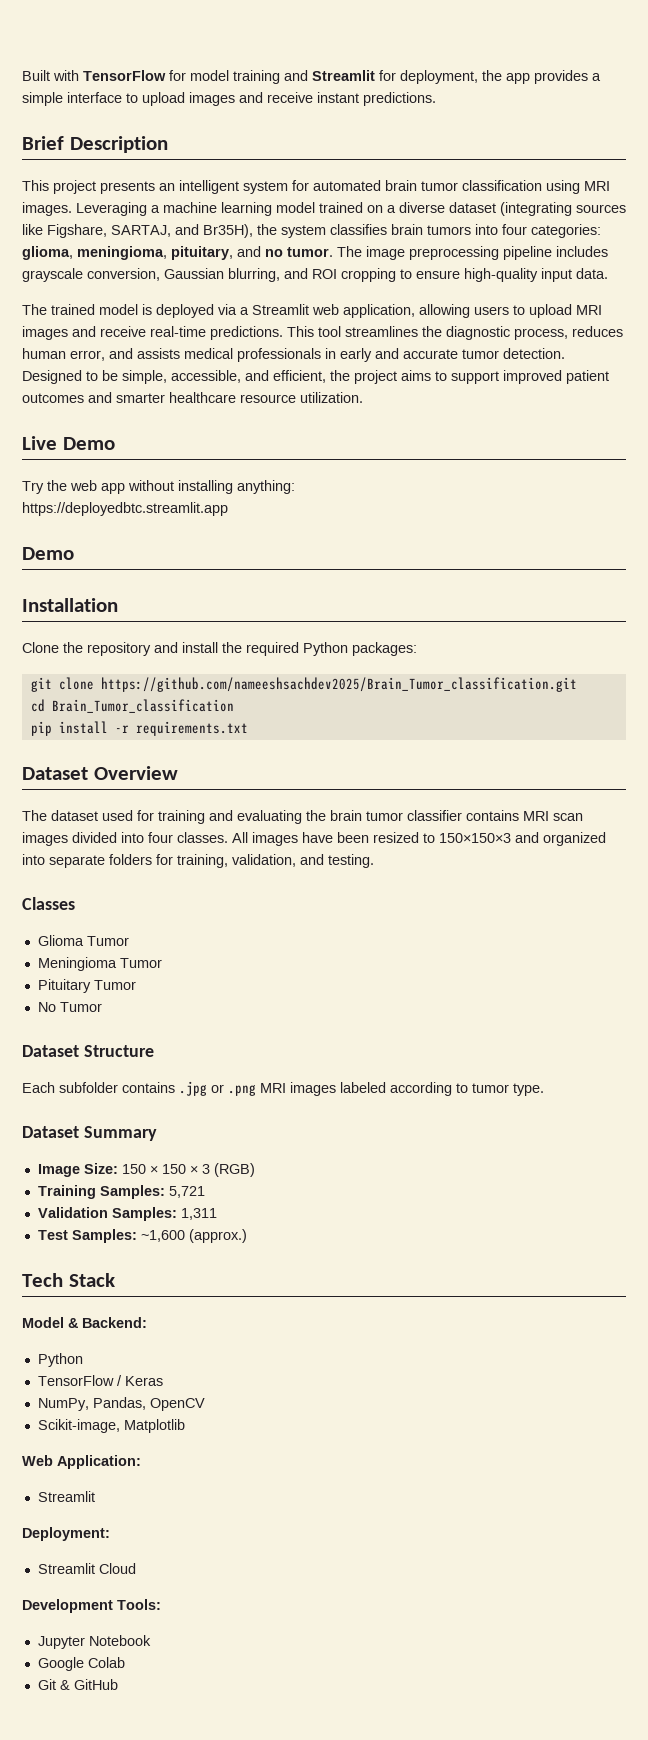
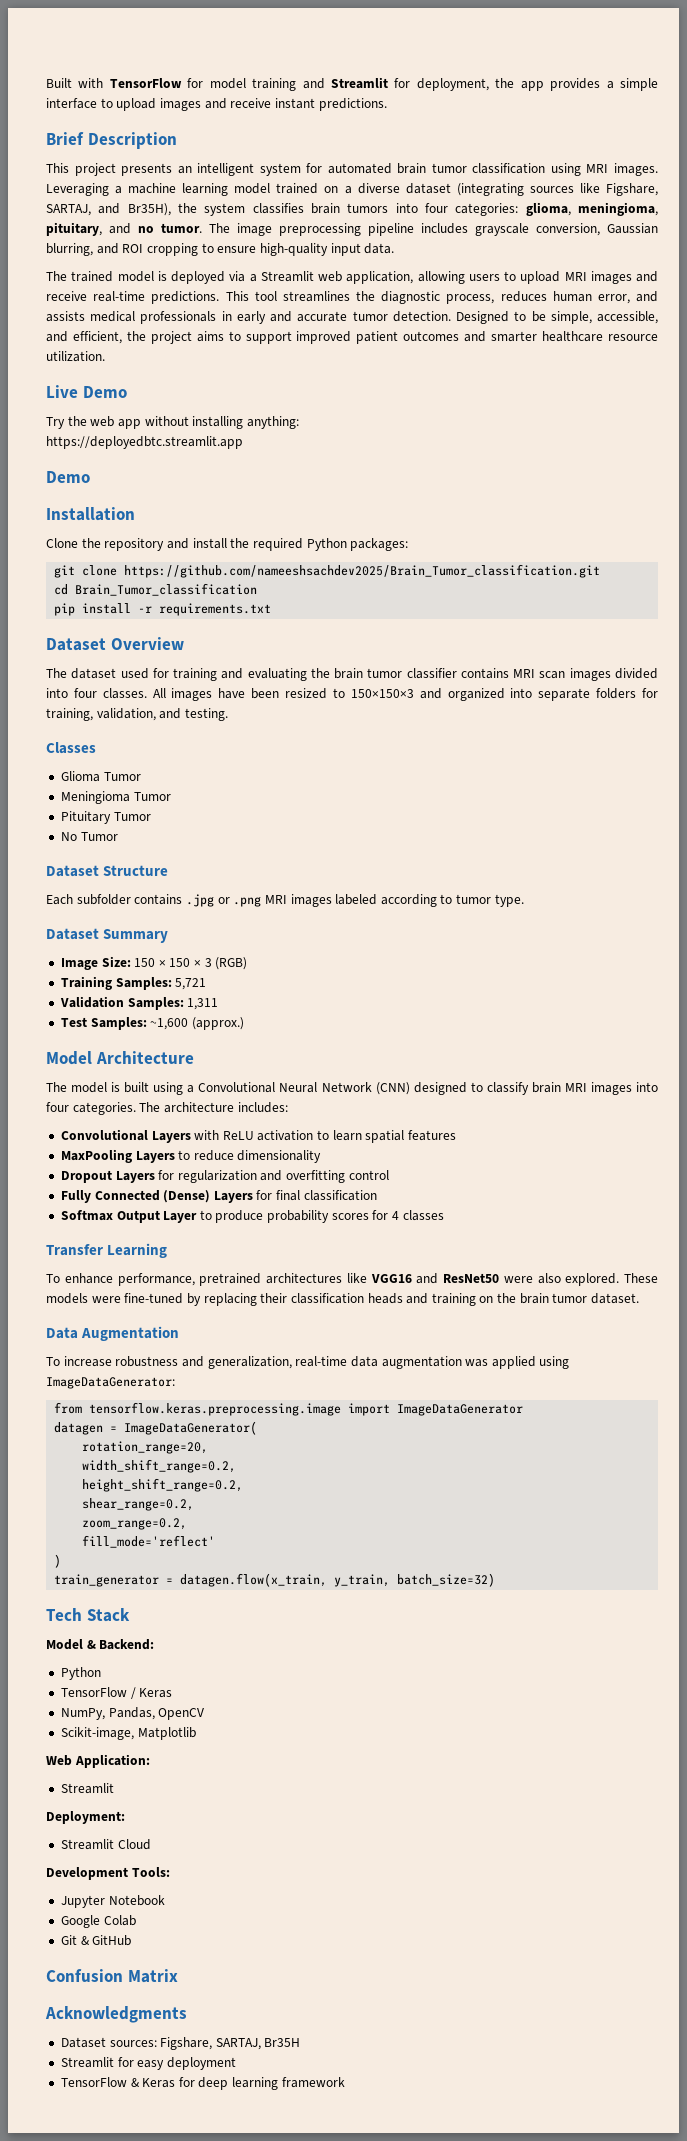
+ Model Architecture
+ The model is built using a Convolutional Neural Network (CNN) designed to classify brain MRI images into four categories. The architecture includes:
+ Convolutional Layers with ReLU activation to learn spatial features
+ MaxPooling Layers to reduce dimensionality
+ Dropout Layers for regularization and overfitting control
+ Fully Connected (Dense) Layers for final classification
+ Softmax Output Layer to produce probability scores for 4 classes
+ Transfer Learning
+ To enhance performance, pretrained architectures like VGG16 and ResNet50 were also explored. These models were fine-tuned by replacing their classification heads and training on the brain tumor dataset.
+ Data Augmentation
+ To increase robustness and generalization, real-time data augmentation was applied using ImageDataGenerator:
+ from tensorflow.keras.preprocessing.image import ImageDataGenerator
+ datagen = ImageDataGenerator(
+ rotation_range=20,
+ width_shift_range=0.2,
+ height_shift_range=0.2,
+ shear_range=0.2,
+ zoom_range=0.2,
+ fill_mode='reflect'
+ )
+ train_generator = datagen.flow(x_train, y_train, batch_size=32)
+ Confusion Matrix
+ Acknowledgments
+ Dataset sources: Figshare, SARTAJ, Br35H
+ Streamlit for easy deployment
+ TensorFlow & Keras for deep learning framework

